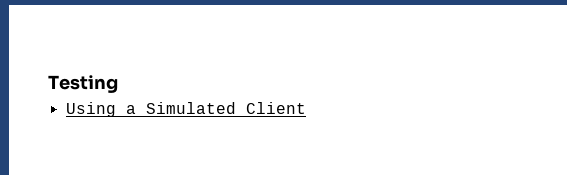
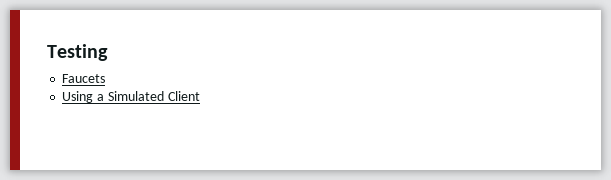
+ Faucets

